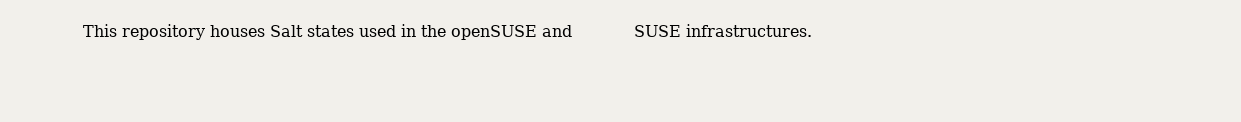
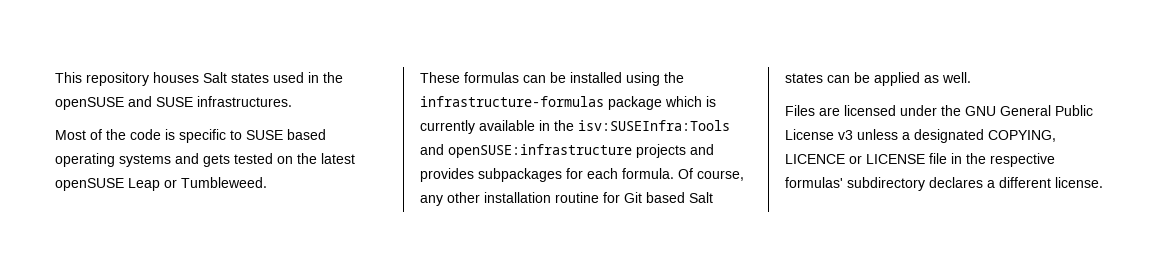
+ Most of the code is specific to SUSE based operating systems and gets tested on the latest openSUSE Leap or Tumbleweed.
+ These formulas can be installed using the infrastructure-formulas package which is currently available in the isv:SUSEInfra:Tools and openSUSE:infrastructure projects and provides subpackages for each formula. Of course, any other installation routine for Git based Salt states can be applied as well.
+ Files are licensed under the GNU General Public License v3 unless a designated COPYING, LICENCE or LICENSE file in the respective formulas' subdirectory declares a different license.

